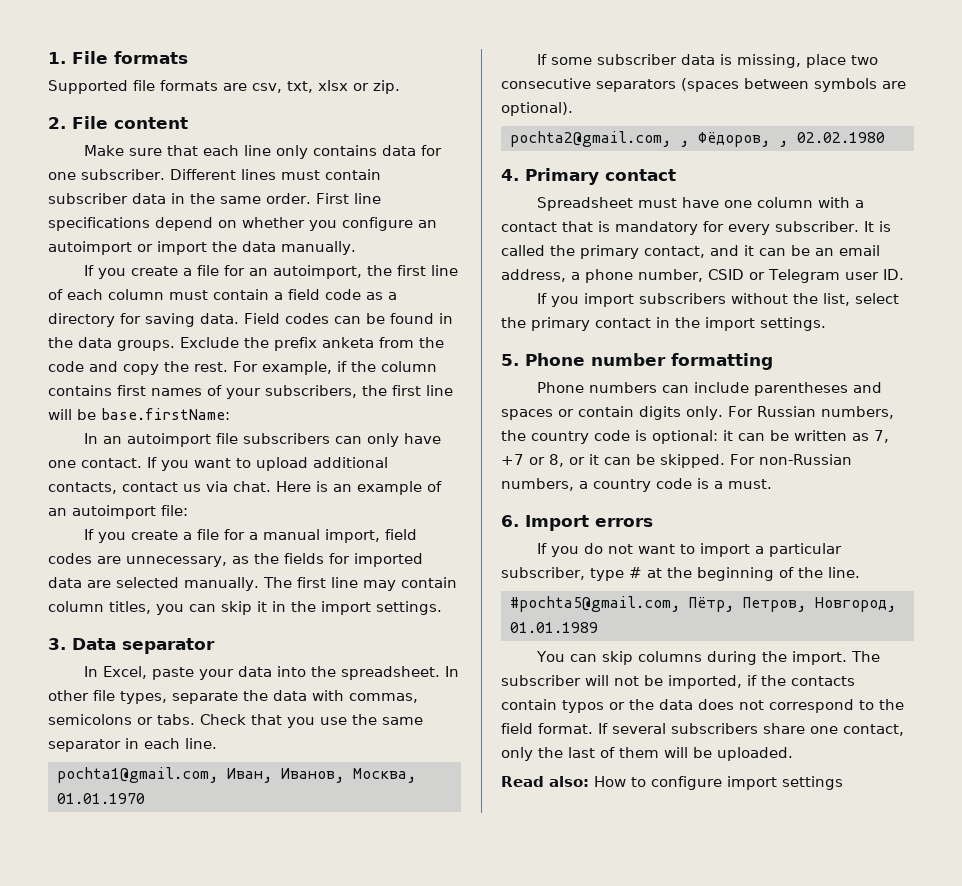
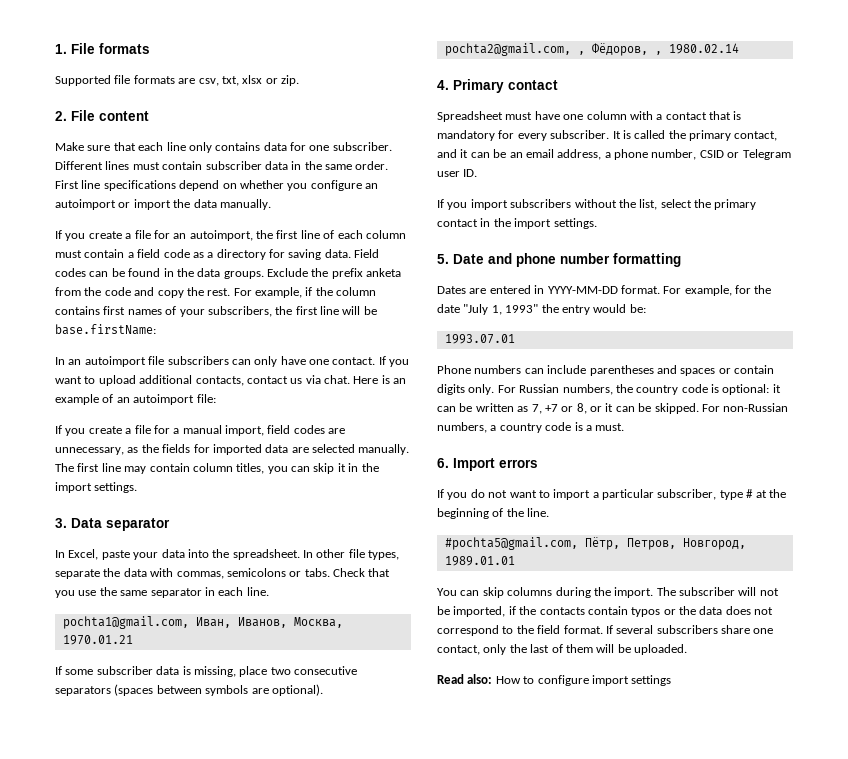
- pochta1@gmail.com, Иван, Иванов, Москва, 01.01.1970
+ pochta1@gmail.com, Иван, Иванов, Москва, 1970.01.21
- pochta2@gmail.com, , Фёдоров, , 02.02.1980
+ pochta2@gmail.com, , Фёдоров, , 1980.02.14
- 5. Phone number formatting
+ 5. Date and phone number formatting
+ Dates are entered in YYYY-MM-DD format. For example, for the date "July 1, 1993" the entry would be:
+ 1993.07.01
- #pochta5@gmail.com, Пётр, Петров, Новгород, 01.01.1989
+ #pochta5@gmail.com, Пётр, Петров, Новгород, 1989.01.01

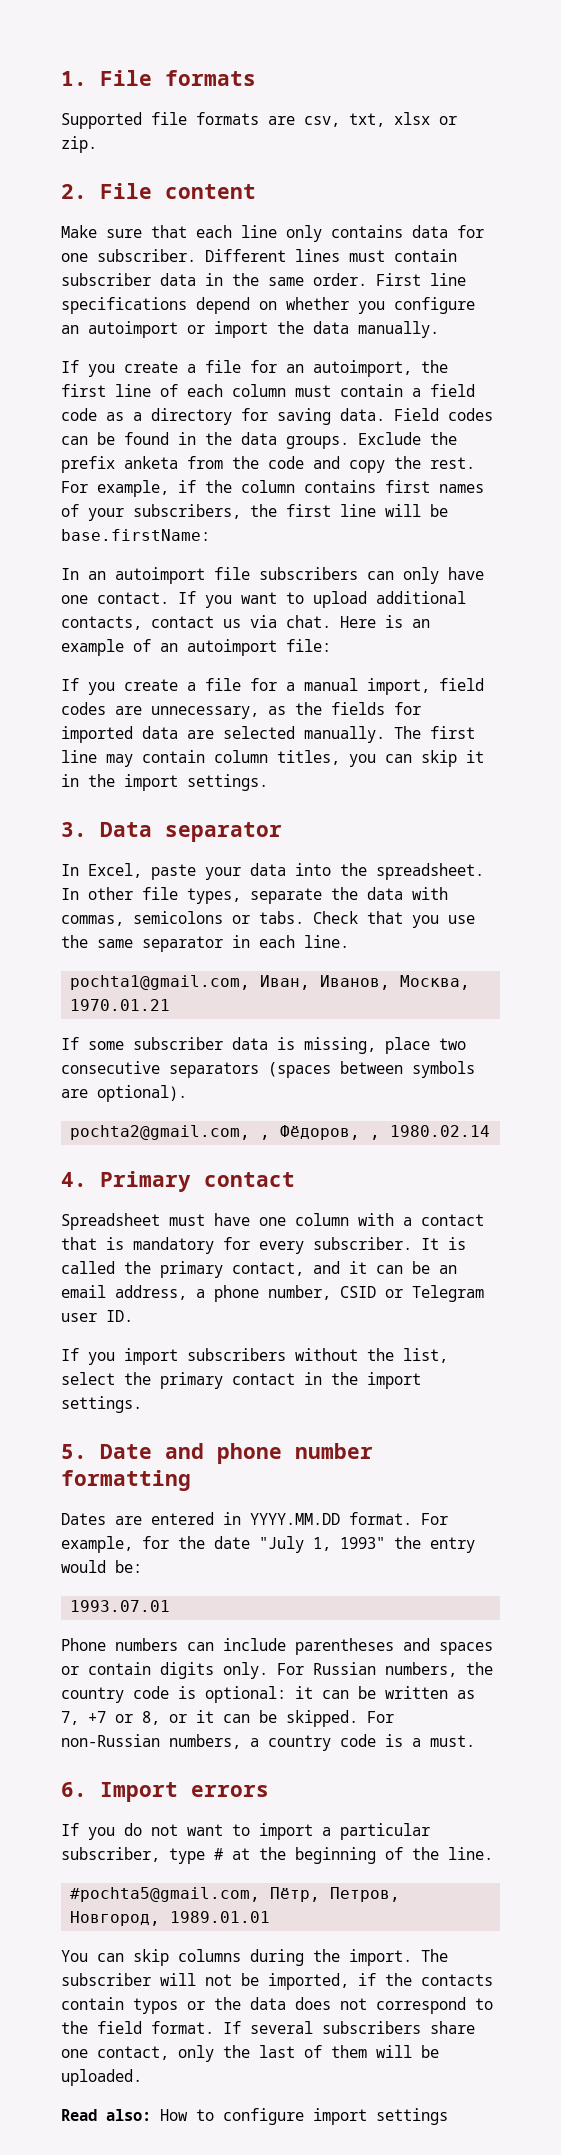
- Dates are entered in YYYY-MM-DD format.
+ Dates are entered in YYYY.MM.DD format.

